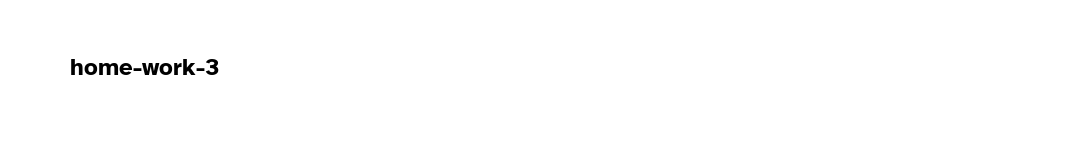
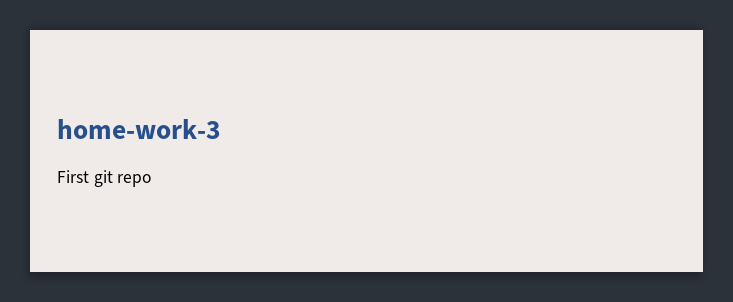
+ First git repo

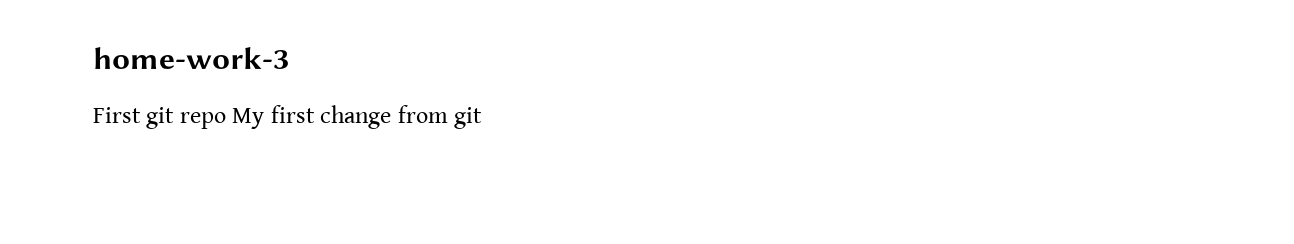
- First git repo
+ First git repo My first change from git

